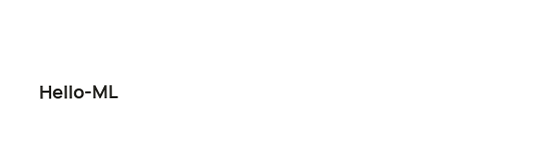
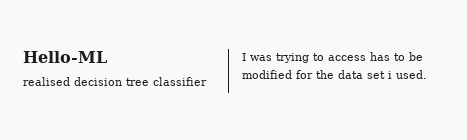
+ realised decision tree classifier I was trying to access has to be modified for the data set i used.

